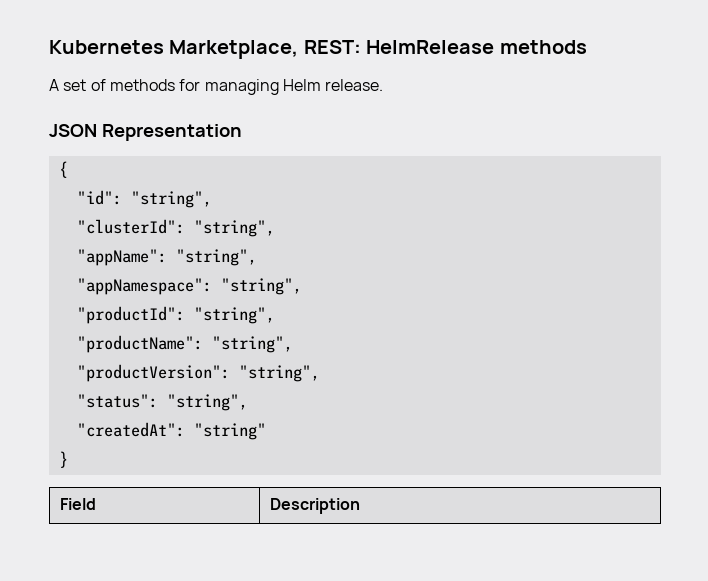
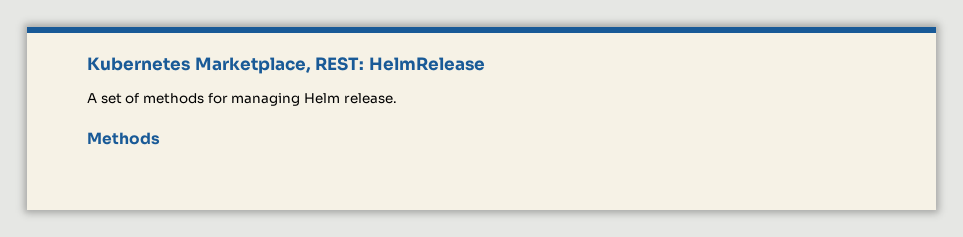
- Kubernetes Marketplace, REST: HelmRelease methods
+ Kubernetes Marketplace, REST: HelmRelease
- JSON Representation
- {
- "id": "string",
- "clusterId": "string",
- "appName": "string",
- "appNamespace": "string",
- "productId": "string",
- "productName": "string",
- "productVersion": "string",
- "status": "string",
- "createdAt": "string"
- }
- Field | Description
+ Methods

